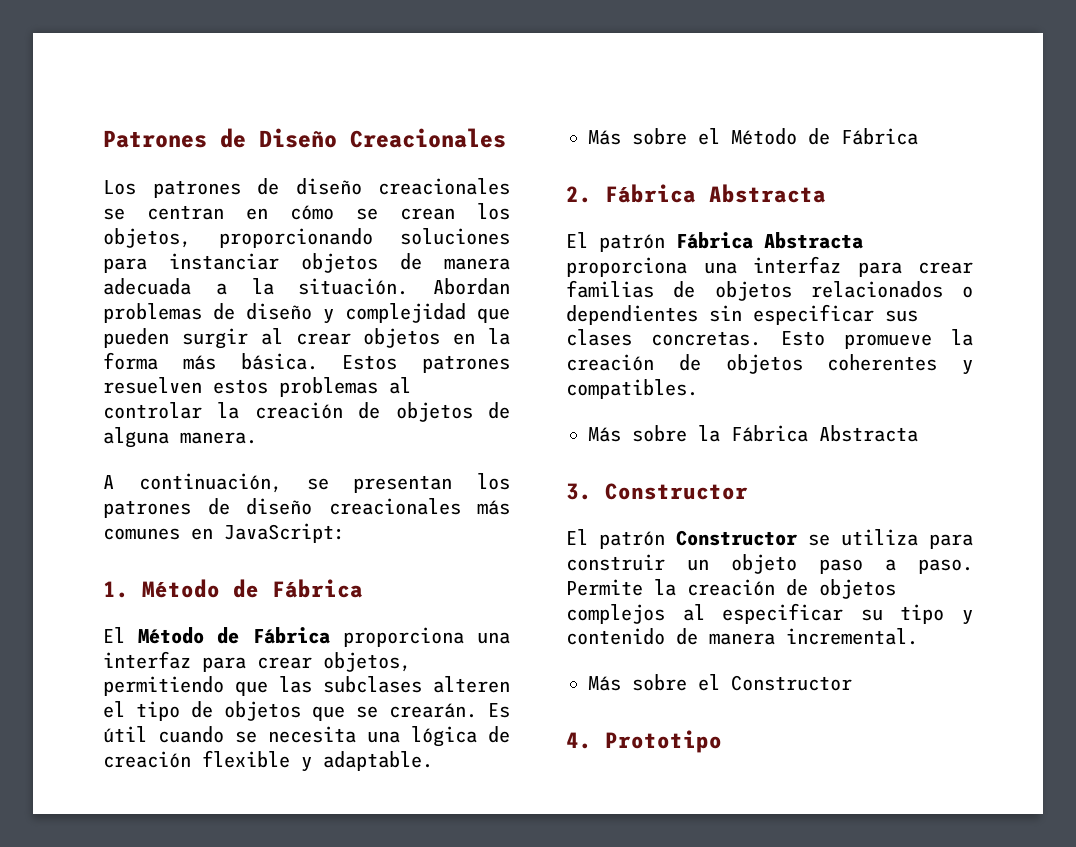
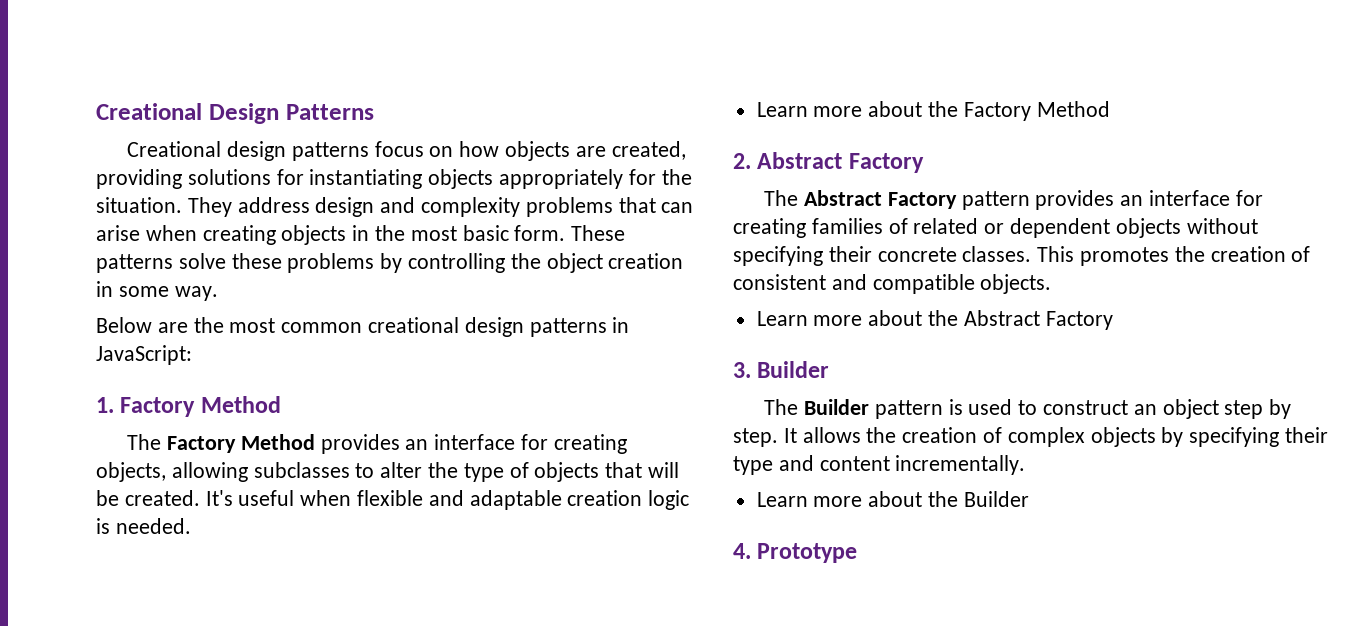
- Patrones de Diseño Creacionales
- Los patrones de diseño creacionales se centran en cómo se crean los objetos, proporcionando soluciones para instanciar objetos de manera adecuada a la situación. Abordan problemas de diseño y complejidad que pueden surgir al crear objetos en la forma más básica. Estos patrones resuelven estos problemas al controlar la creación de objetos de alguna manera.
- A continuación, se presentan los patrones de diseño creacionales más comunes en JavaScript:
- 1. Método de Fábrica
- El Método de Fábrica proporciona una interfaz para crear objetos, permitiendo que las subclases alteren el tipo de objetos que se crearán. Es útil cuando se necesita una lógica de creación flexible y adaptable.
- Más sobre el Método de Fábrica
- 2. Fábrica Abstracta
- El patrón Fábrica Abstracta proporciona una interfaz para crear familias de objetos relacionados o dependientes sin especificar sus clases concretas. Esto promueve la creación de objetos coherentes y compatibles.
- Más sobre la Fábrica Abstracta
- 3. Constructor
- El patrón Constructor se utiliza para construir un objeto paso a paso. Permite la creación de objetos complejos al especificar su tipo y contenido de manera incremental.
- Más sobre el Constructor
+ Creational Design Patterns
+ Creational design patterns focus on how objects are created, providing solutions for instantiating objects appropriately for the situation. They address design and complexity problems that can arise when creating objects in the most basic form. These patterns solve these problems by controlling the object creation in some way.
+ Below are the most common creational design patterns in JavaScript:
+ 1. Factory Method
+ The Factory Method provides an interface for creating objects, allowing subclasses to alter the type of objects that will be created. It's useful when flexible and adaptable creation logic is needed.
+ Learn more about the Factory Method
+ 2. Abstract Factory
+ The Abstract Factory pattern provides an interface for creating families of related or dependent objects without specifying their concrete classes. This promotes the creation of consistent and compatible objects.
+ Learn more about the Abstract Factory
+ 3. Builder
+ The Builder pattern is used to construct an object step by step. It allows the creation of complex objects by specifying their type and content incrementally.
+ Learn more about the Builder
- 4. Prototipo
+ 4. Prototype

